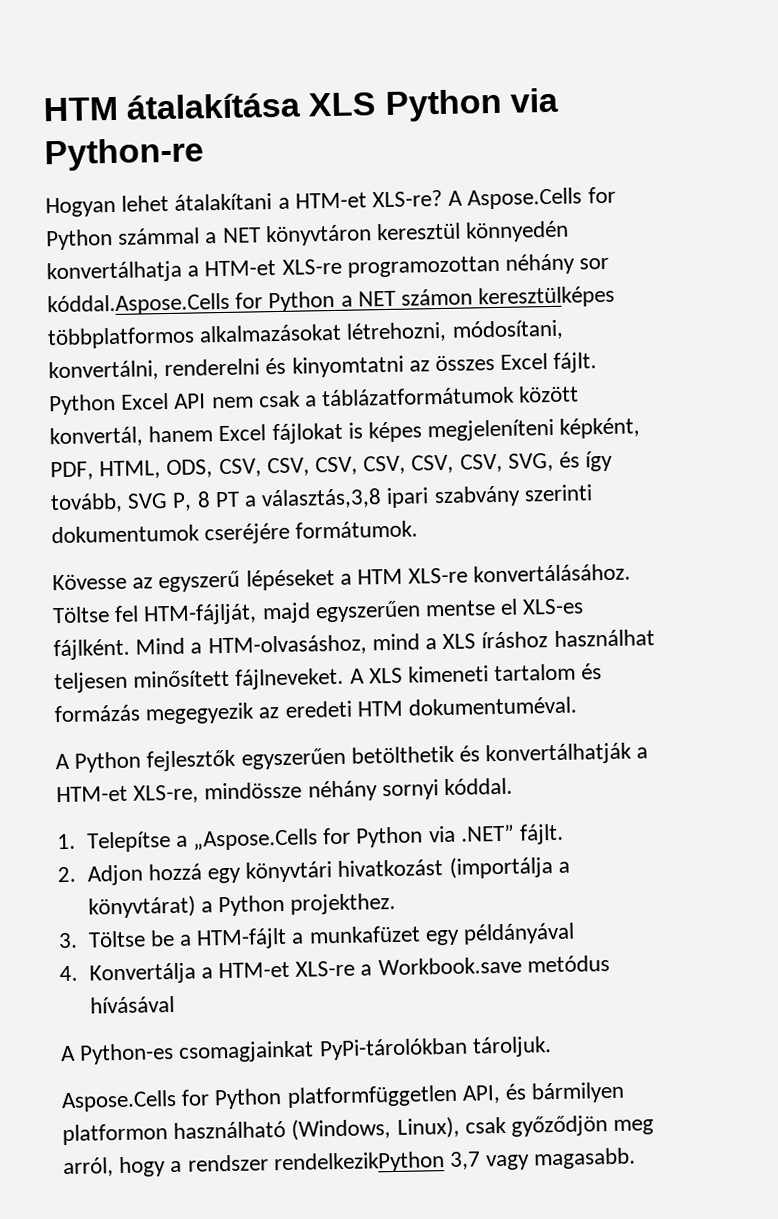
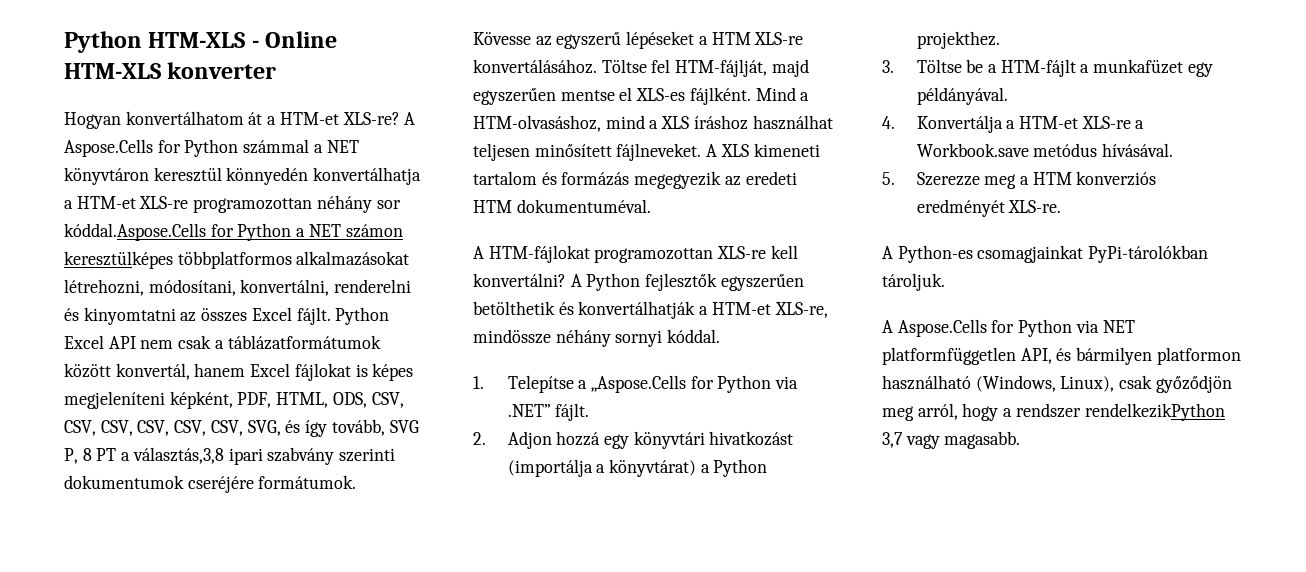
- HTM átalakítása XLS Python via Python-re
+ Python HTM-XLS - Online HTM-XLS konverter
- Hogyan lehet átalakítani a HTM-et XLS-re?
+ Hogyan konvertálhatom át a HTM-et XLS-re?
- A Python fejlesztők egyszerűen betölthetik és konvertálhatják a HTM-et XLS-re, mindössze néhány sornyi kóddal.
+ A HTM-fájlokat programozottan XLS-re kell konvertálni? A Python fejlesztők egyszerűen betölthetik és konvertálhatják a HTM-et XLS-re, mindössze néhány sornyi kóddal.
- 3. Töltse be a HTM-fájlt a munkafüzet egy példányával
+ 3. Töltse be a HTM-fájlt a munkafüzet egy példányával.
- 4. Konvertálja a HTM-et XLS-re a Workbook.save metódus hívásával
+ 4. Konvertálja a HTM-et XLS-re a Workbook.save metódus hívásával.
+ 5. Szerezze meg a HTM konverziós eredményét XLS-re.
- Aspose.Cells for Python platformfüggetlen API, és bármilyen platformon használható (Windows, Linux), csak győződjön meg arról, hogy a rendszer rendelkezikPython 3,7 vagy magasabb.
+ A Aspose.Cells for Python via NET platformfüggetlen API, és bármilyen platformon használható (Windows, Linux), csak győződjön meg arról, hogy a rendszer rendelkezikPython 3,7 vagy magasabb.

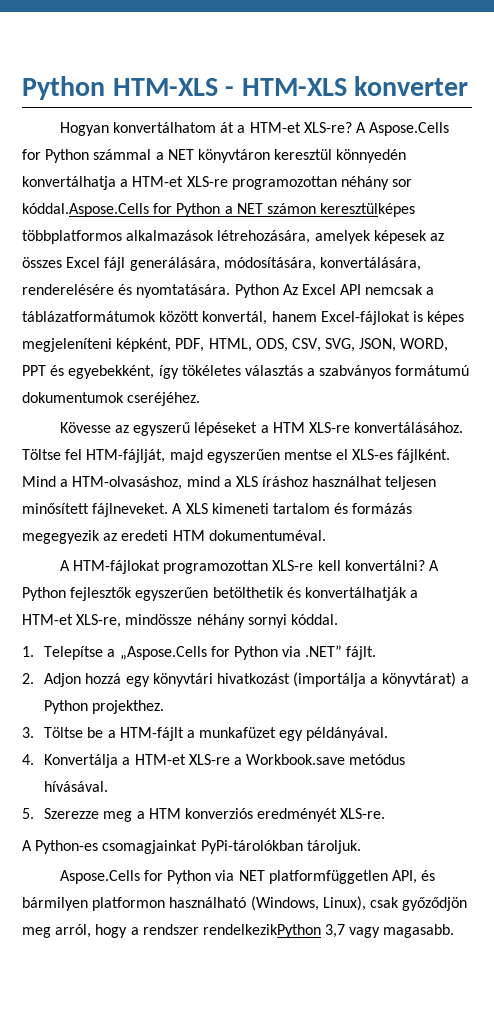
- Python HTM-XLS - Online HTM-XLS konverter
+ Python HTM-XLS - HTM-XLS konverter
- A Aspose.Cells for Python számmal a NET könyvtáron keresztül könnyedén konvertálhatja a HTM-et XLS-re programozottan néhány sor kóddal.Aspose.Cells for Python a NET számon keresztülképes többplatformos alkalmazásokat létrehozni, módosítani, konvertálni, renderelni és kinyomtatni az összes Excel fájlt. Python Excel API nem csak a táblázatformátumok között konvertál, hanem Excel fájlokat is képes megjeleníteni képként, PDF, HTML, ODS, CSV, CSV, CSV, CSV, CSV, CSV, SVG, és így tovább, SVG P, 8 PT a választás,3,8 ipari szabvány szerinti dokumentumok cseréjére formátumok.
+ A Aspose.Cells for Python számmal a NET könyvtáron keresztül könnyedén konvertálhatja a HTM-et XLS-re programozottan néhány sor kóddal.Aspose.Cells for Python a NET számon keresztülképes többplatformos alkalmazások létrehozására, amelyek képesek az összes Excel fájl generálására, módosítására, konvertálására, renderelésére és nyomtatására. Python Az Excel API nemcsak a táblázatformátumok között konvertál, hanem Excel-fájlokat is képes megjeleníteni képként, PDF, HTML, ODS, CSV, SVG, JSON, WORD, PPT és egyebekként, így tökéletes választás a szabványos formátumú dokumentumok cseréjéhez.
- A Aspose.Cells for Python via NET platformfüggetlen API, és bármilyen platformon használható (Windows, Linux), csak győződjön meg arról, hogy a rendszer rendelkezikPython 3,7 vagy magasabb.
+ Aspose.Cells for Python via NET platformfüggetlen API, és bármilyen platformon használható (Windows, Linux), csak győződjön meg arról, hogy a rendszer rendelkezikPython 3,7 vagy magasabb.

